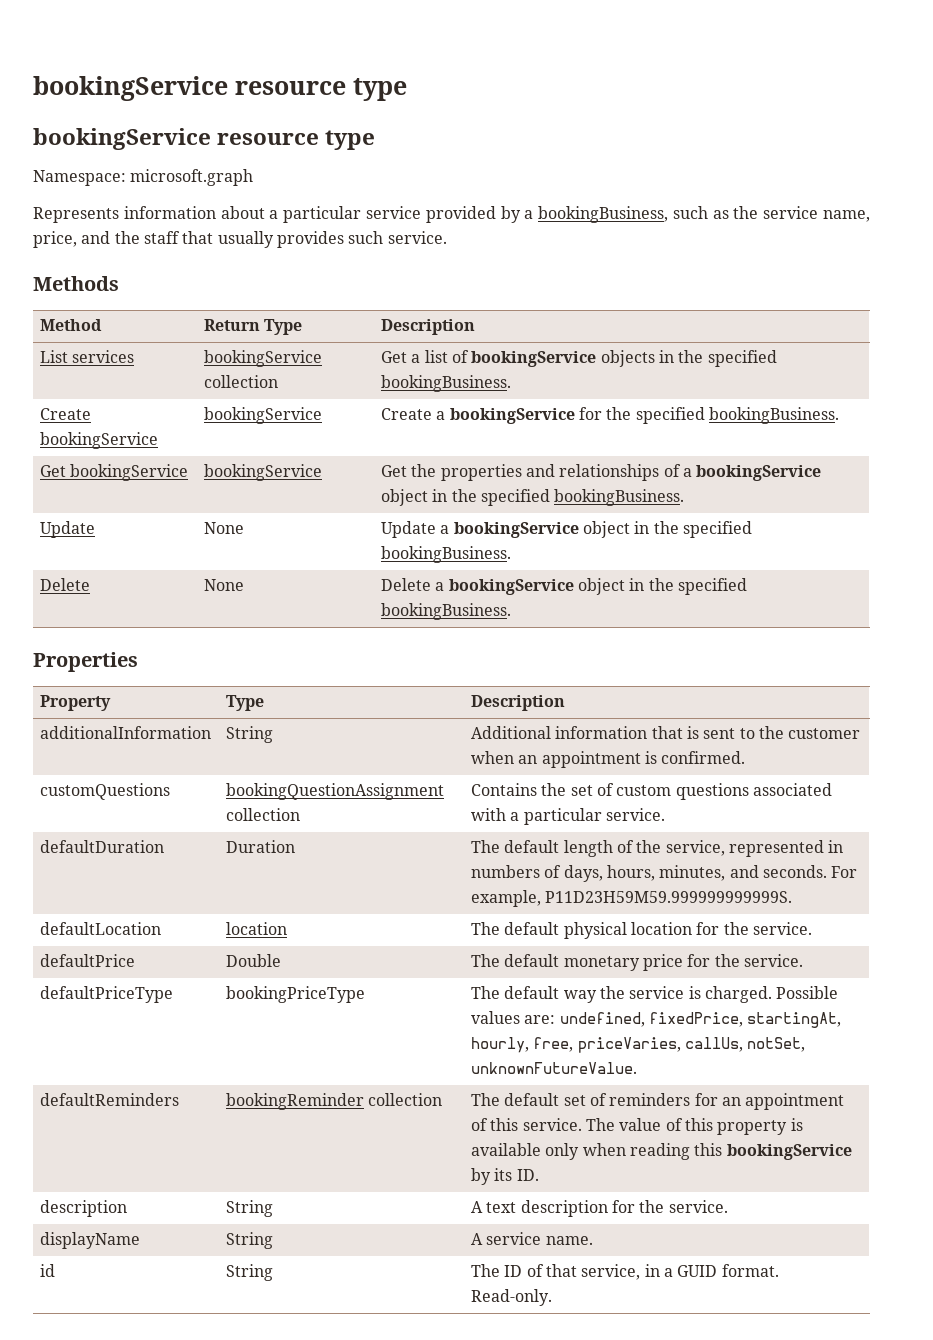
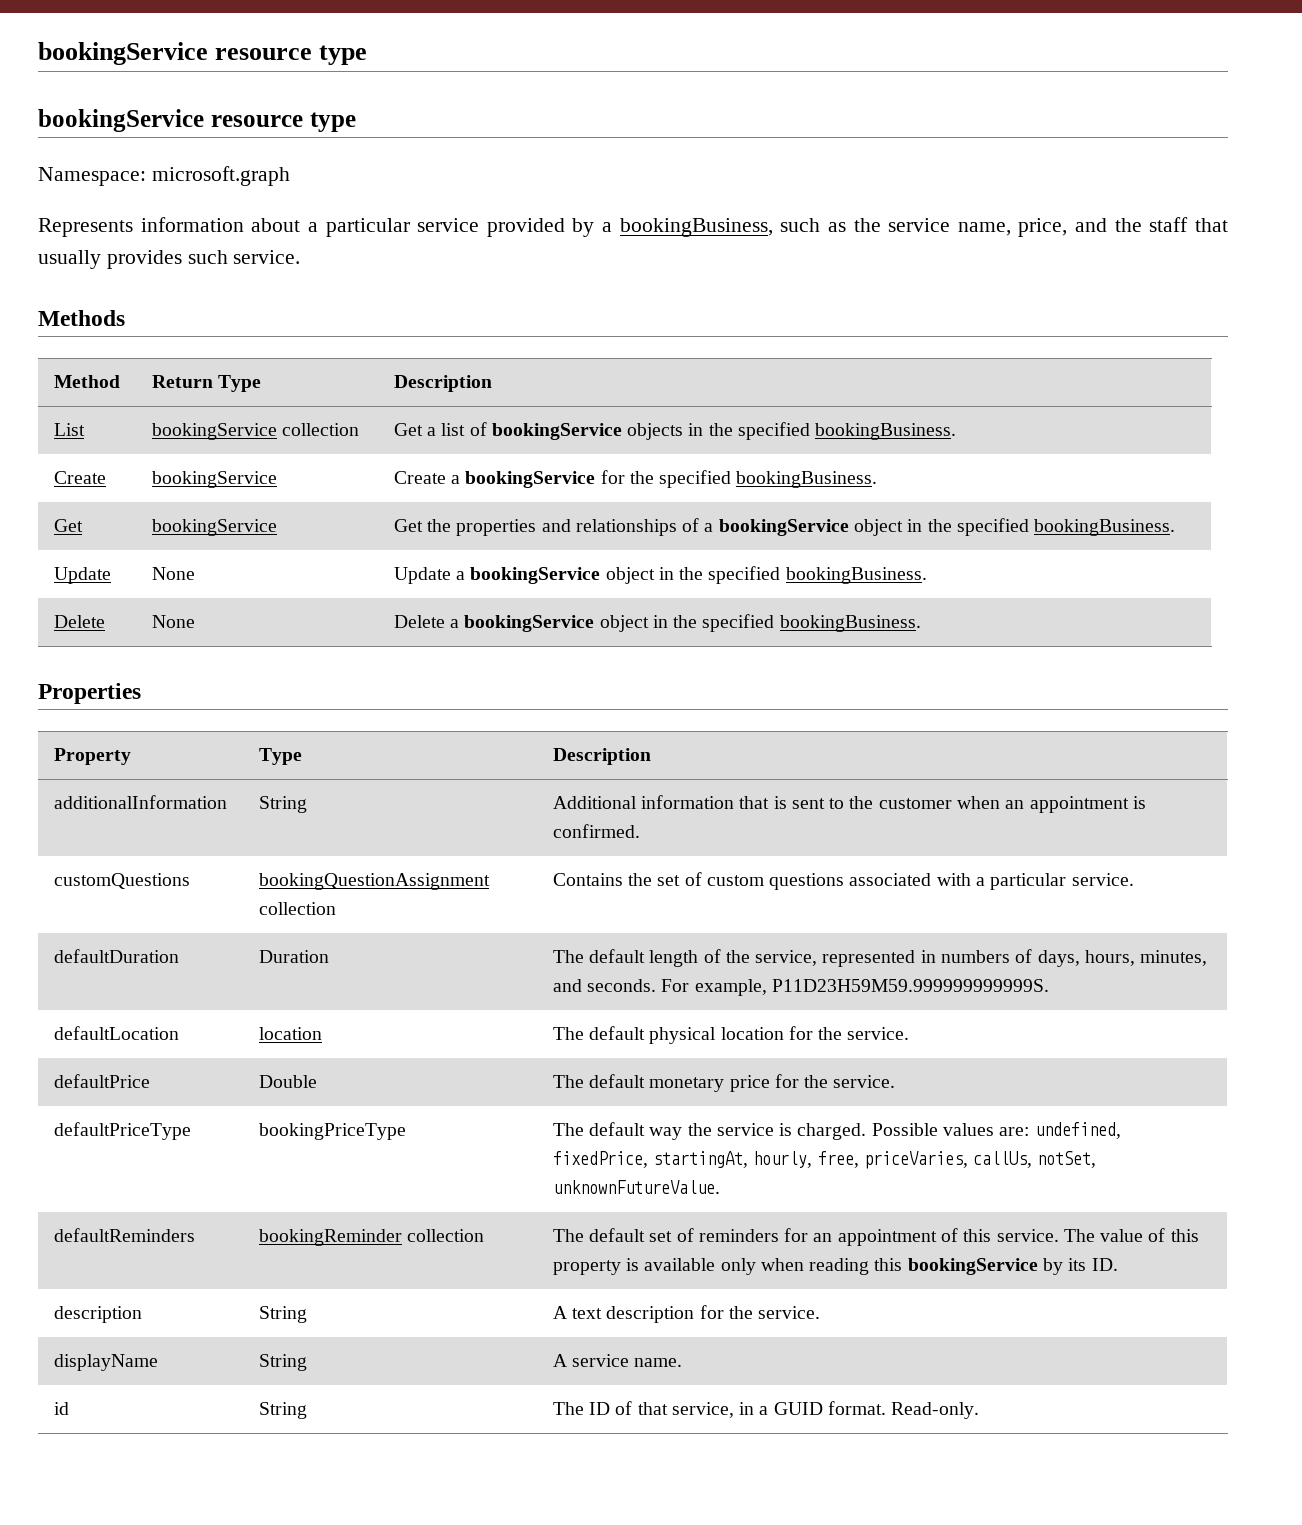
- List services | bookingService collection | Get a list of bookingService objects in the specified bookingBusiness.
+ List | bookingService collection | Get a list of bookingService objects in the specified bookingBusiness.
- Create bookingService | bookingService | Create a bookingService for the specified bookingBusiness.
+ Create | bookingService | Create a bookingService for the specified bookingBusiness.
- Get bookingService | bookingService | Get the properties and relationships of a bookingService object in the specified bookingBusiness.
+ Get | bookingService | Get the properties and relationships of a bookingService object in the specified bookingBusiness.

